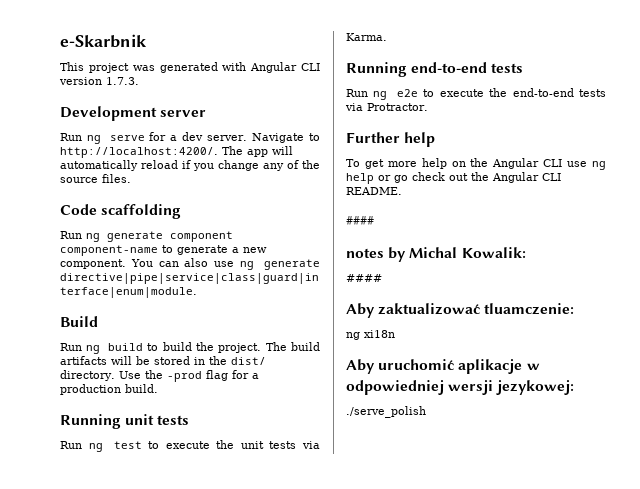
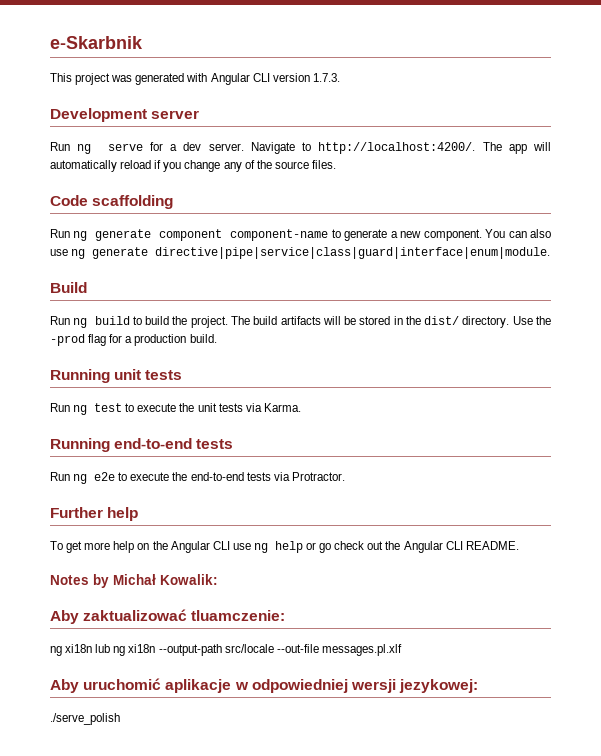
  To get more help on the Angular CLI use ng help or go check out the Angular CLI README.
- ####
- notes by Michal Kowalik:
- ####
+ Notes by Michał Kowalik:
- ng xi18n
+ ng xi18n lub ng xi18n --output-path src/locale --out-file messages.pl.xlf

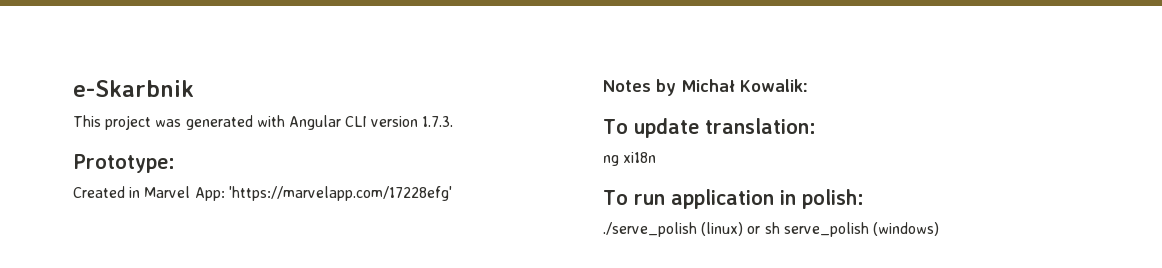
- Development server
- Run ng serve for a dev server. Navigate to http://localhost:4200/. The app will automatically reload if you change any of the source files.
- Code scaffolding
- Run ng generate component component-name to generate a new component. You can also use ng generate directive|pipe|service|class|guard|interface|enum|module.
- Build
- Run ng build to build the project. The build artifacts will be stored in the dist/ directory. Use the -prod flag for a production build.
- Running unit tests
- Run ng test to execute the unit tests via Karma.
- Running end-to-end tests
- Run ng e2e to execute the end-to-end tests via Protractor.
- Further help
- To get more help on the Angular CLI use ng help or go check out the Angular CLI README.
+ Prototype:
+ Created in Marvel App: 'https://marvelapp.com/17228efg'
- Aby zaktualizować tluamczenie:
- ng xi18n lub ng xi18n --output-path src/locale --out-file messages.pl.xlf
- Aby uruchomić aplikacje w odpowiedniej wersji jezykowej:
- ./serve_polish
+ To update translation:
+ ng xi18n
+ To run application in polish:
+ ./serve_polish (linux) or sh serve_polish (windows)

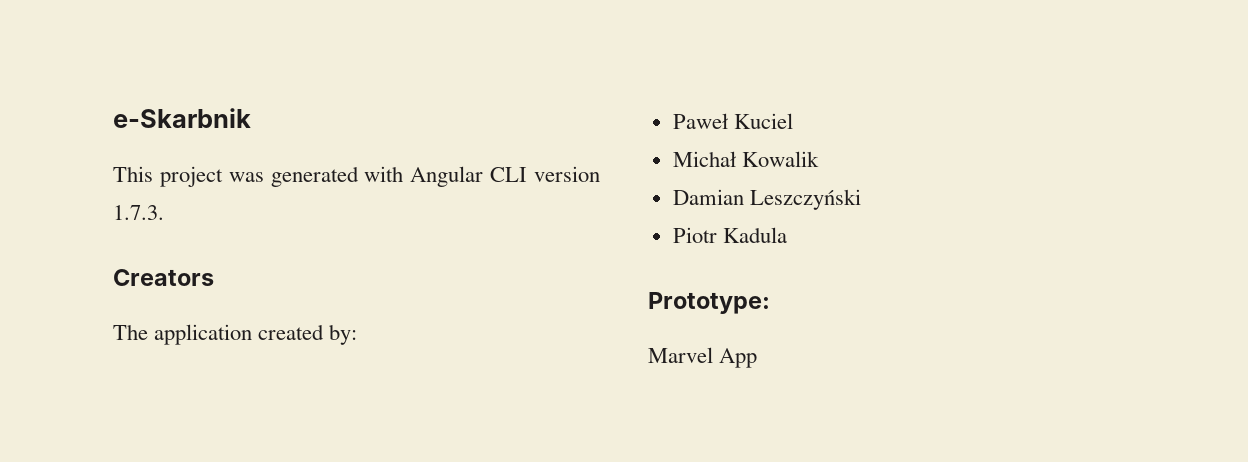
+ Creators
+ The application created by:
+ Paweł Kuciel
+ Michał Kowalik
+ Damian Leszczyński
+ Piotr Kadula
  Prototype:
- Created in Marvel App: 'https://marvelapp.com/17228efg'
- Notes by Michał Kowalik:
- To update translation:
- ng xi18n
- To run application in polish:
- ./serve_polish (linux) or sh serve_polish (windows)
+ Marvel App

